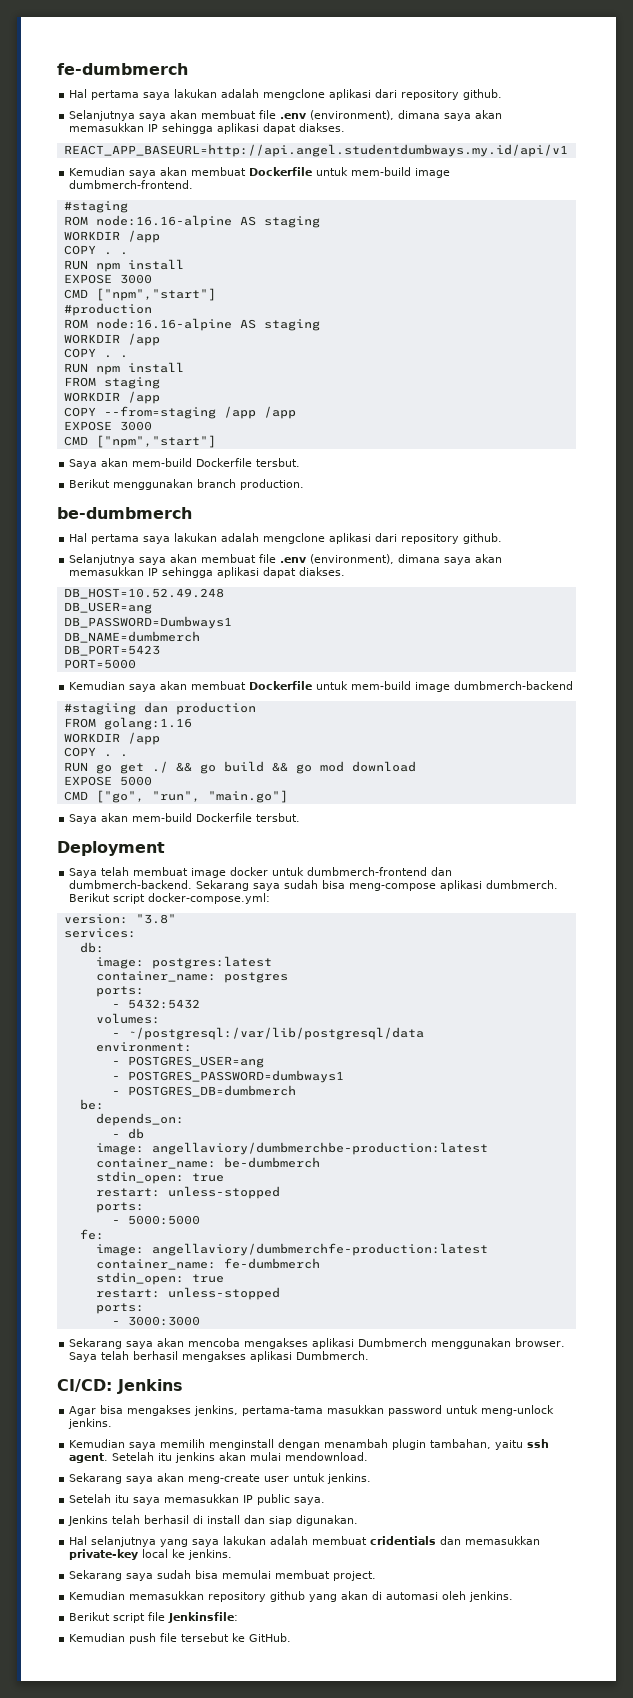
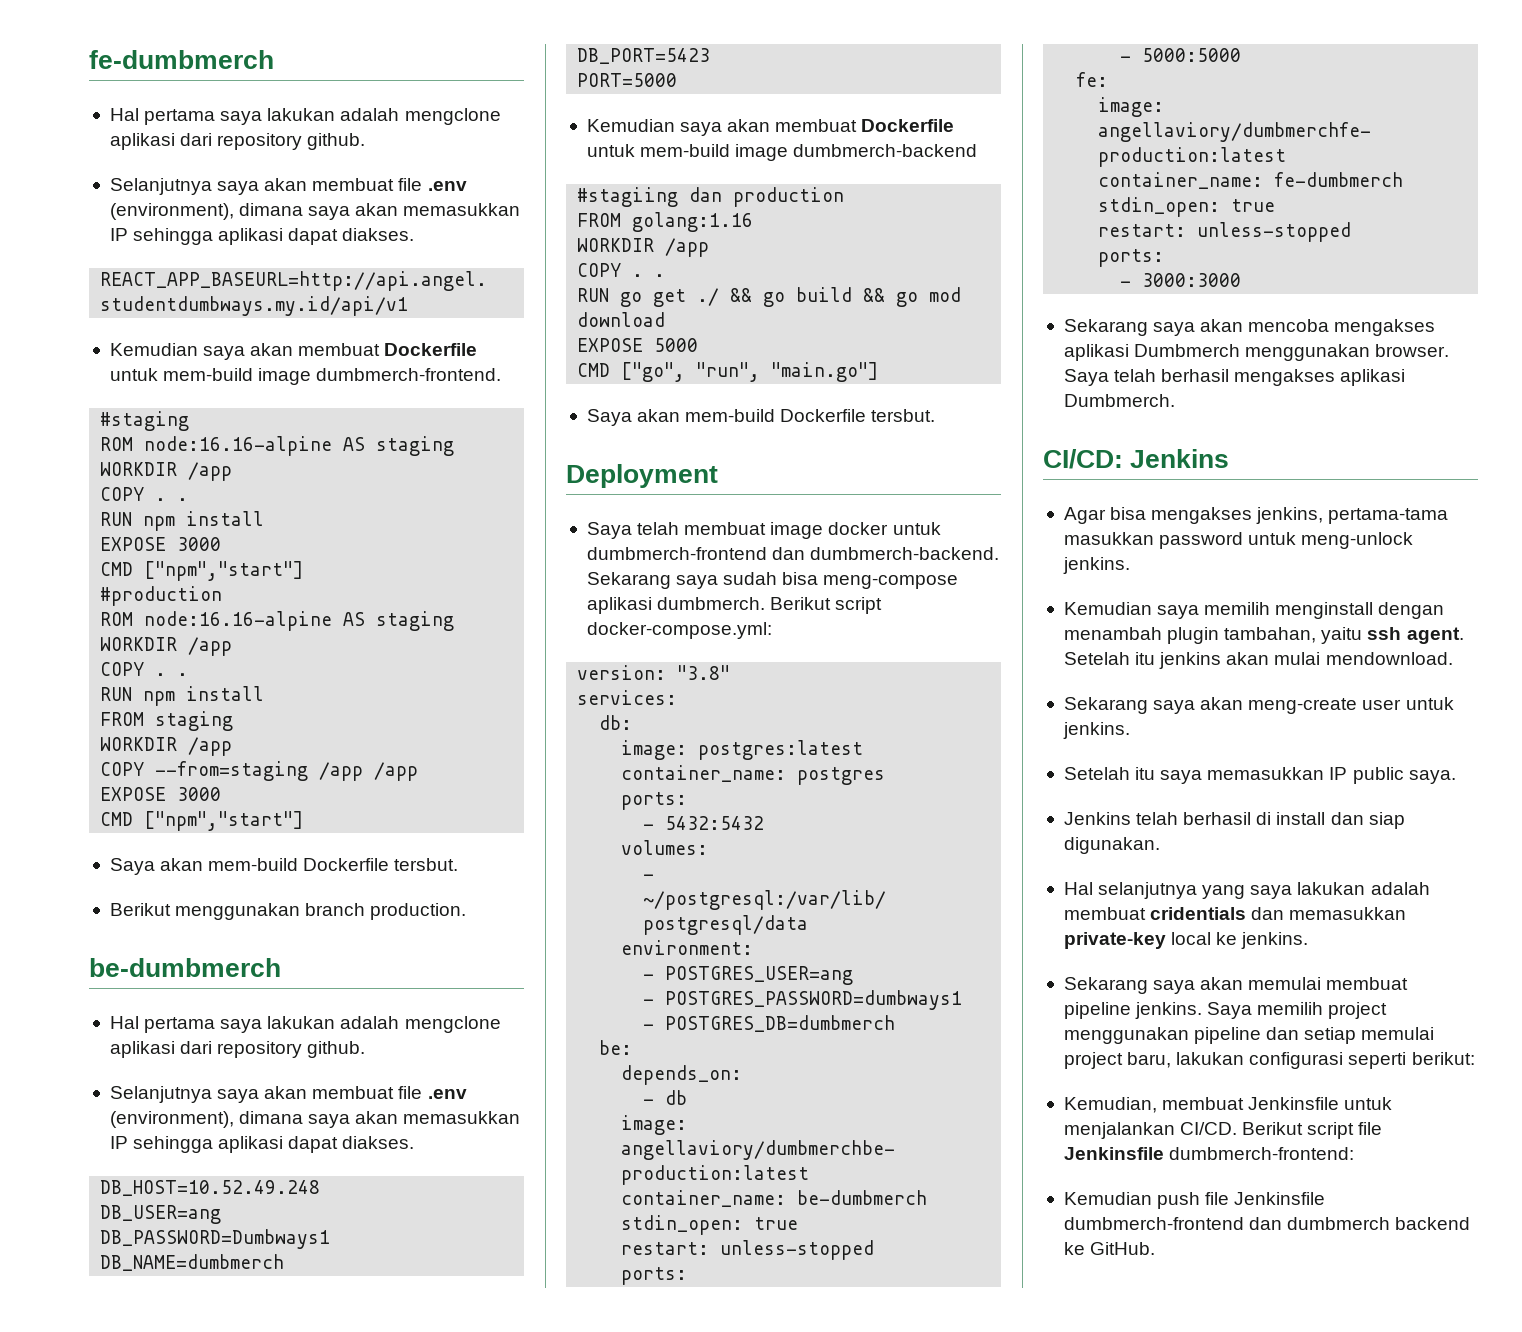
- Sekarang saya sudah bisa memulai membuat project.
- Kemudian memasukkan repository github yang akan di automasi oleh jenkins.
- Berikut script file Jenkinsfile:
+ Sekarang saya akan memulai membuat pipeline jenkins. Saya memilih project menggunakan pipeline dan setiap memulai project baru, lakukan configurasi seperti berikut:
+ Kemudian, membuat Jenkinsfile untuk menjalankan CI/CD. Berikut script file Jenkinsfile dumbmerch-frontend:
- Kemudian push file tersebut ke GitHub.
+ Kemudian push file Jenkinsfile dumbmerch-frontend dan dumbmerch backend ke GitHub.

